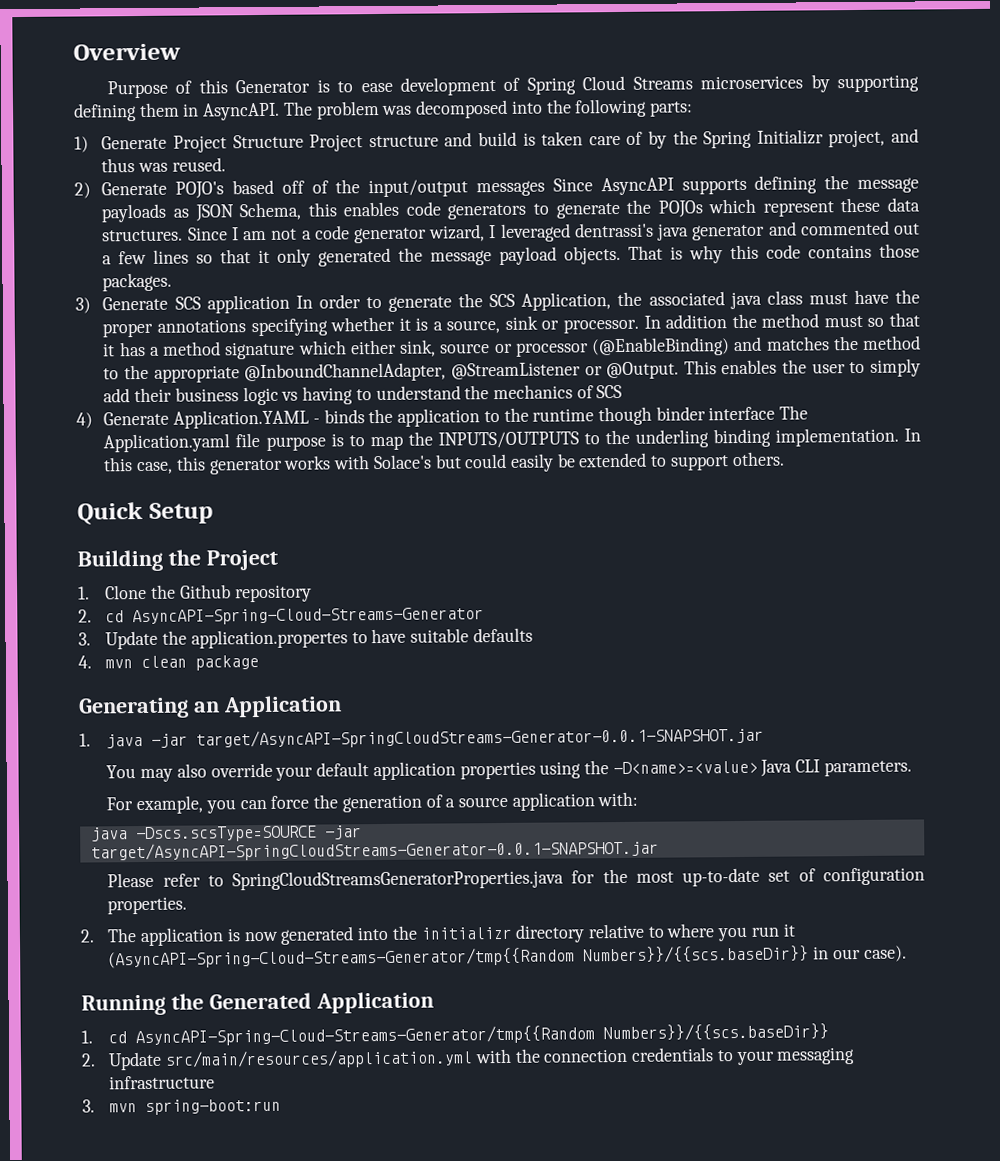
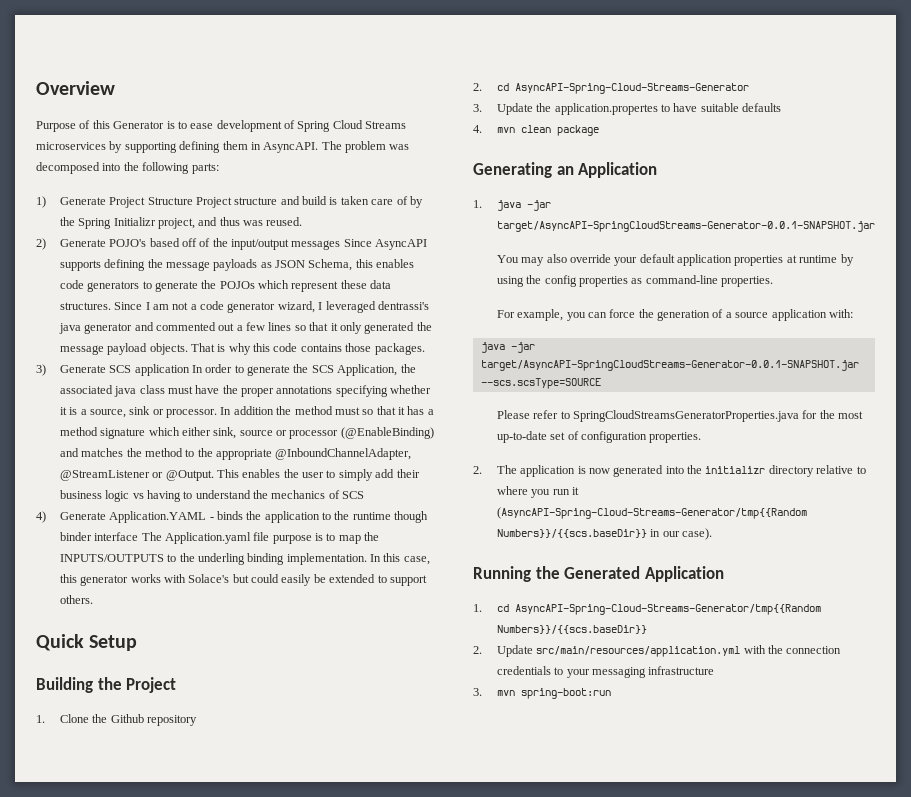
- You may also override your default application properties using the -D<name>=<value> Java CLI parameters.
+ You may also override your default application properties at runtime by using the config properties as command-line properties.
- java -Dscs.scsType=SOURCE -jar target/AsyncAPI-SpringCloudStreams-Generator-0.0.1-SNAPSHOT.jar
+ java -jar target/AsyncAPI-SpringCloudStreams-Generator-0.0.1-SNAPSHOT.jar --scs.scsType=SOURCE

